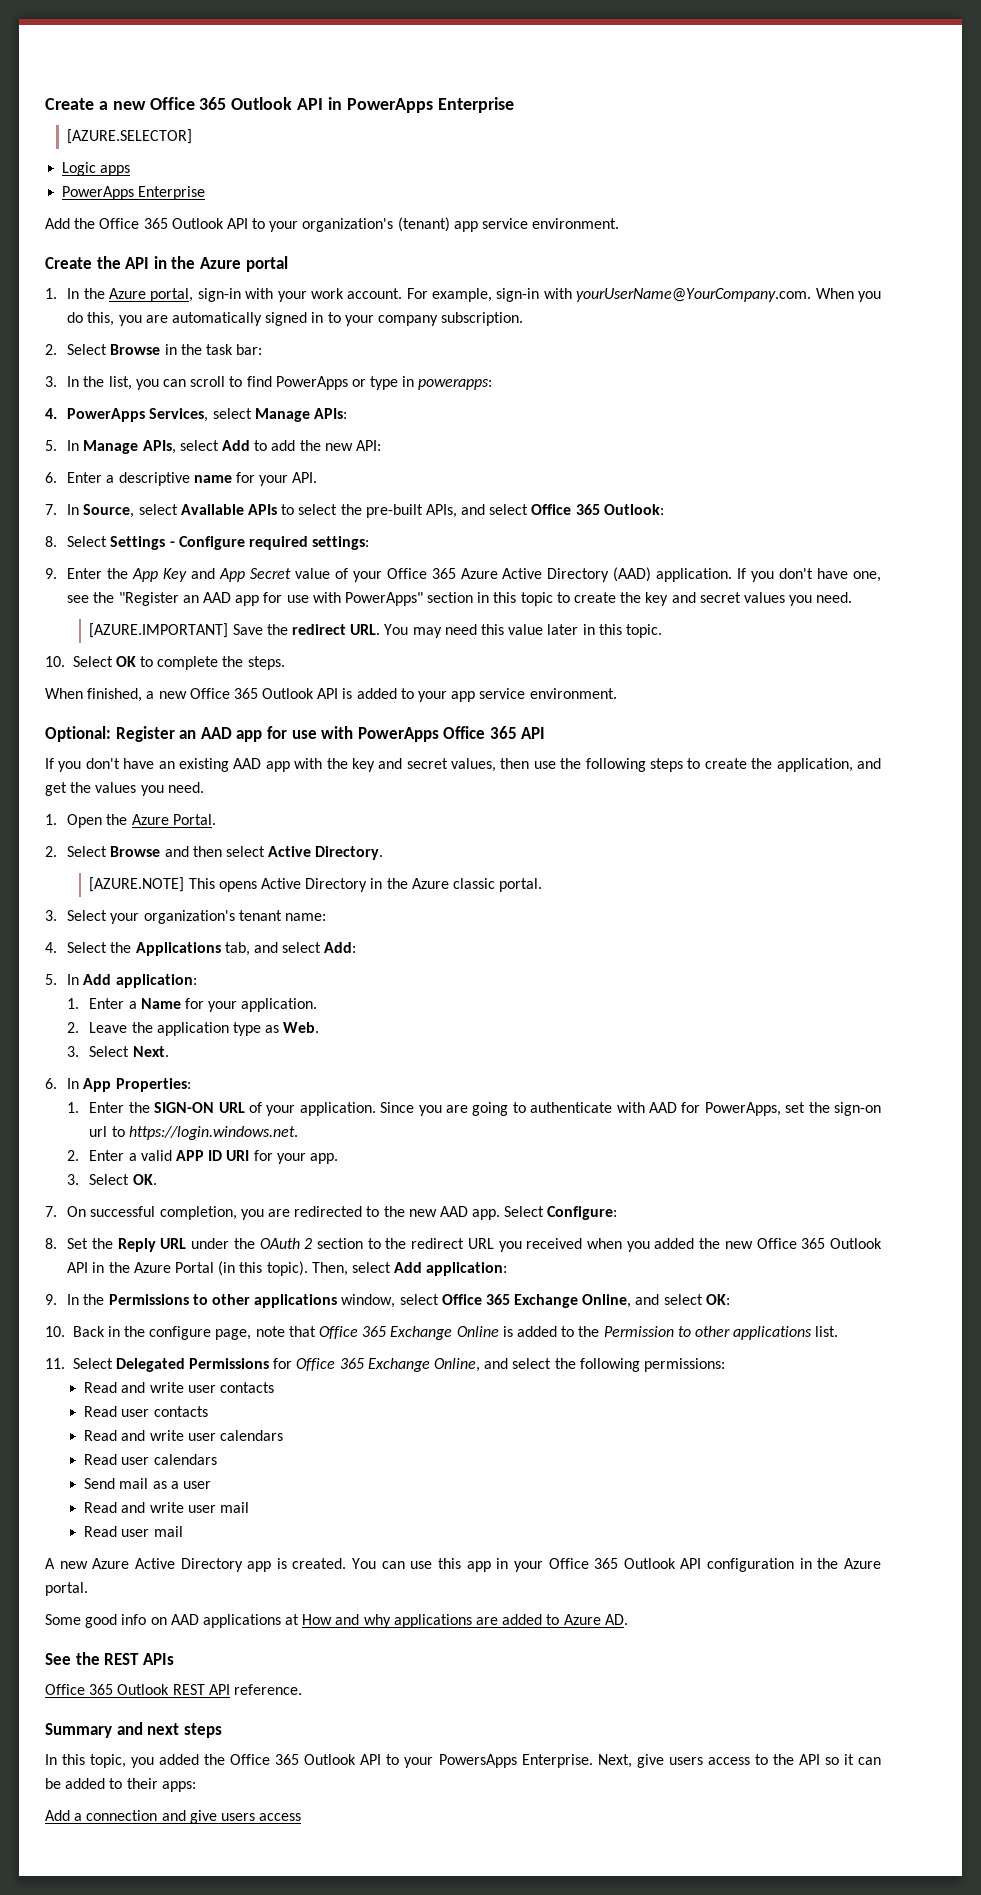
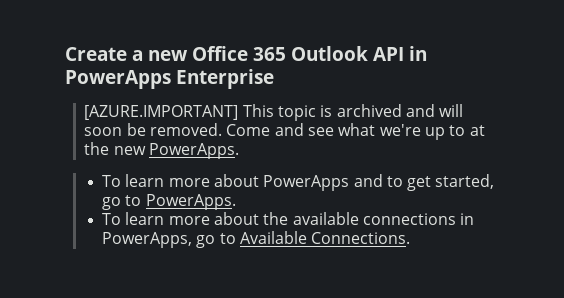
- [AZURE.SELECTOR]
- Logic apps
- PowerApps Enterprise
- Add the Office 365 Outlook API to your organization's (tenant) app service environment.
- Create the API in the Azure portal
- 1. In the Azure portal, sign-in with your work account. For example, sign-in with yourUserName@YourCompany.com. When you do this, you are automatically signed in to your company subscription.
- 2. Select Browse in the task bar:
- 3. In the list, you can scroll to find PowerApps or type in powerapps:
- 4. PowerApps Services, select Manage APIs:
- 5. In Manage APIs, select Add to add the new API:
- 6. Enter a descriptive name for your API.
- 7. In Source, select Available APIs to select the pre-built APIs, and select Office 365 Outlook:
- 8. Select Settings - Configure required settings:
- 9. Enter the App Key and App Secret value of your Office 365 Azure Active Directory (AAD) application. If you don't have one, see the "Register an AAD app for use with PowerApps" section in this topic to create the key and secret values you need.
- [AZURE.IMPORTANT] Save the redirect URL. You may need this value later in this topic.
- 10. Select OK to complete the steps.
- When finished, a new Office 365 Outlook API is added to your app service environment.
- Optional: Register an AAD app for use with PowerApps Office 365 API
- If you don't have an existing AAD app with the key and secret values, then use the following steps to create the application, and get the values you need.
- 1. Open the Azure Portal.
- 2. Select Browse and then select Active Directory.
- [AZURE.NOTE] This opens Active Directory in the Azure classic portal.
- 3. Select your organization's tenant name:
- 4. Select the Applications tab, and select Add:
- 5. In Add application:
- 1. Enter a Name for your application.
- 2. Leave the application type as Web.
- 3. Select Next.
- 6. In App Properties:
- 1. Enter the SIGN-ON URL of your application. Since you are going to authenticate with AAD for PowerApps, set the sign-on url to https://login.windows.net.
- 2. Enter a valid APP ID URI for your app.
- 3. Select OK.
- 7. On successful completion, you are redirected to the new AAD app. Select Configure:
- 8. Set the Reply URL under the OAuth 2 section to the redirect URL you received when you added the new Office 365 Outlook API in the Azure Portal (in this topic). Then, select Add application:
- 9. In the Permissions to other applications window, select Office 365 Exchange Online, and select OK:
- 10. Back in the configure page, note that Office 365 Exchange Online is added to the Permission to other applications list.
- 11. Select Delegated Permissions for Office 365 Exchange Online, and select the following permissions:
- Read and write user contacts
- Read user contacts
- Read and write user calendars
- Read user calendars
- Send mail as a user
- Read and write user mail
- Read user mail
- A new Azure Active Directory app is created. You can use this app in your Office 365 Outlook API configuration in the Azure portal.
- Some good info on AAD applications at How and why applications are added to Azure AD.
- See the REST APIs
- Office 365 Outlook REST API reference.
- Summary and next steps
- In this topic, you added the Office 365 Outlook API to your PowersApps Enterprise. Next, give users access to the API so it can be added to their apps:
- Add a connection and give users access
+ [AZURE.IMPORTANT] This topic is archived and will soon be removed. Come and see what we're up to at the new PowerApps.
+ To learn more about PowerApps and to get started, go to PowerApps.
+ To learn more about the available connections in PowerApps, go to Available Connections.

